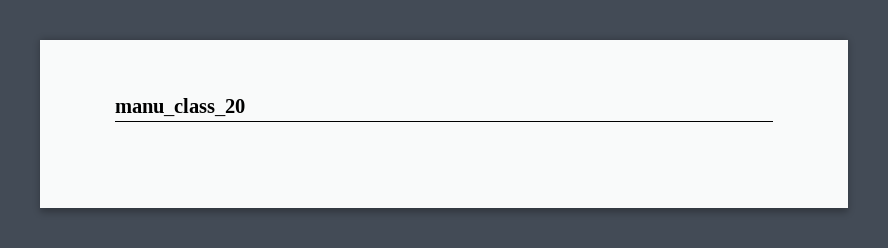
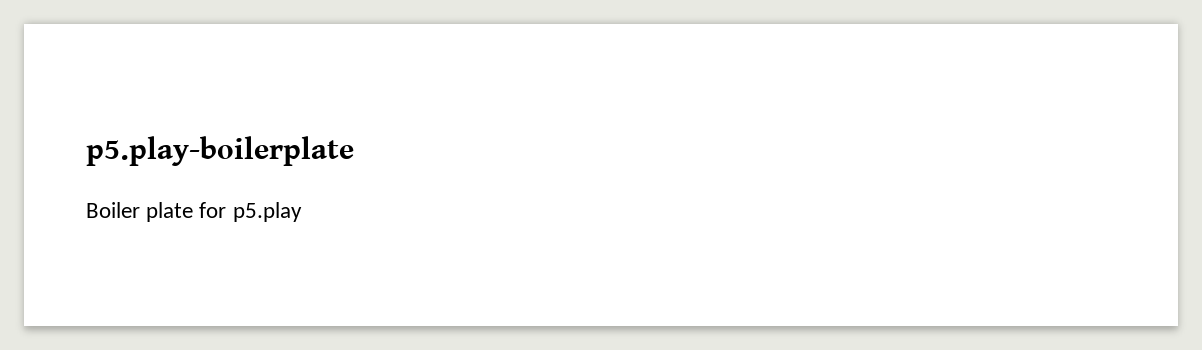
- manu_class_20
+ p5.play-boilerplate
+ Boiler plate for p5.play

